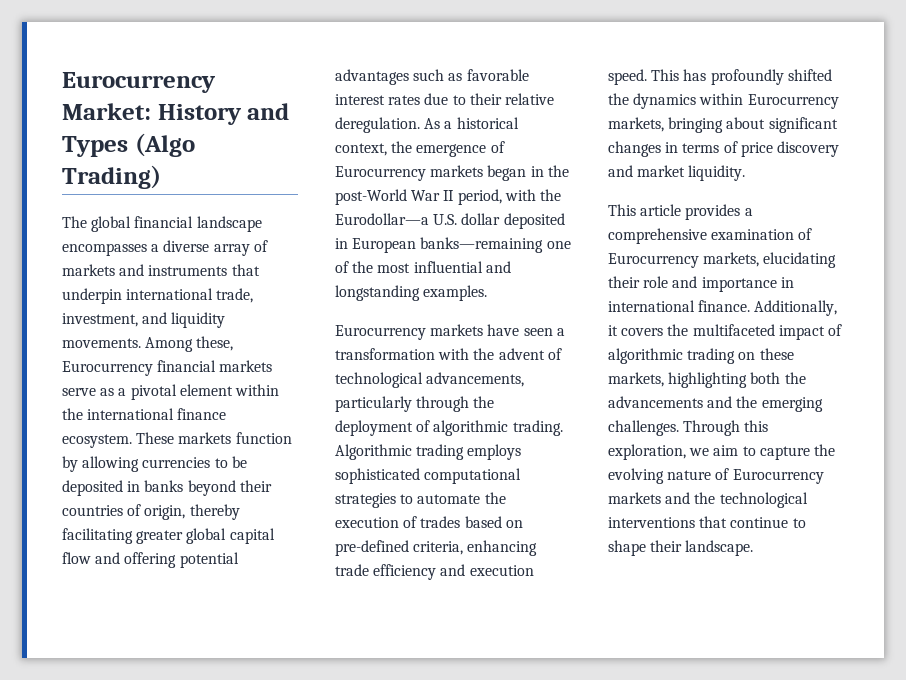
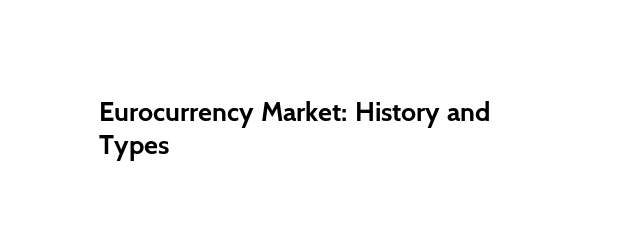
- Eurocurrency Market: History and Types (Algo Trading)
- The global financial landscape encompasses a diverse array of markets and instruments that underpin international trade, investment, and liquidity movements. Among these, Eurocurrency financial markets serve as a pivotal element within the international finance ecosystem. These markets function by allowing currencies to be deposited in banks beyond their countries of origin, thereby facilitating greater global capital flow and offering potential advantages such as favorable interest rates due to their relative deregulation. As a historical context, the emergence of Eurocurrency markets began in the post-World War II period, with the Eurodollar—a U.S. dollar deposited in European banks—remaining one of the most influential and longstanding examples.
- Eurocurrency markets have seen a transformation with the advent of technological advancements, particularly through the deployment of algorithmic trading. Algorithmic trading employs sophisticated computational strategies to automate the execution of trades based on pre-defined criteria, enhancing trade efficiency and execution speed. This has profoundly shifted the dynamics within Eurocurrency markets, bringing about significant changes in terms of price discovery and market liquidity.
- This article provides a comprehensive examination of Eurocurrency markets, elucidating their role and importance in international finance. Additionally, it covers the multifaceted impact of algorithmic trading on these markets, highlighting both the advancements and the emerging challenges. Through this exploration, we aim to capture the evolving nature of Eurocurrency markets and the technological interventions that continue to shape their landscape.
+ Eurocurrency Market: History and Types

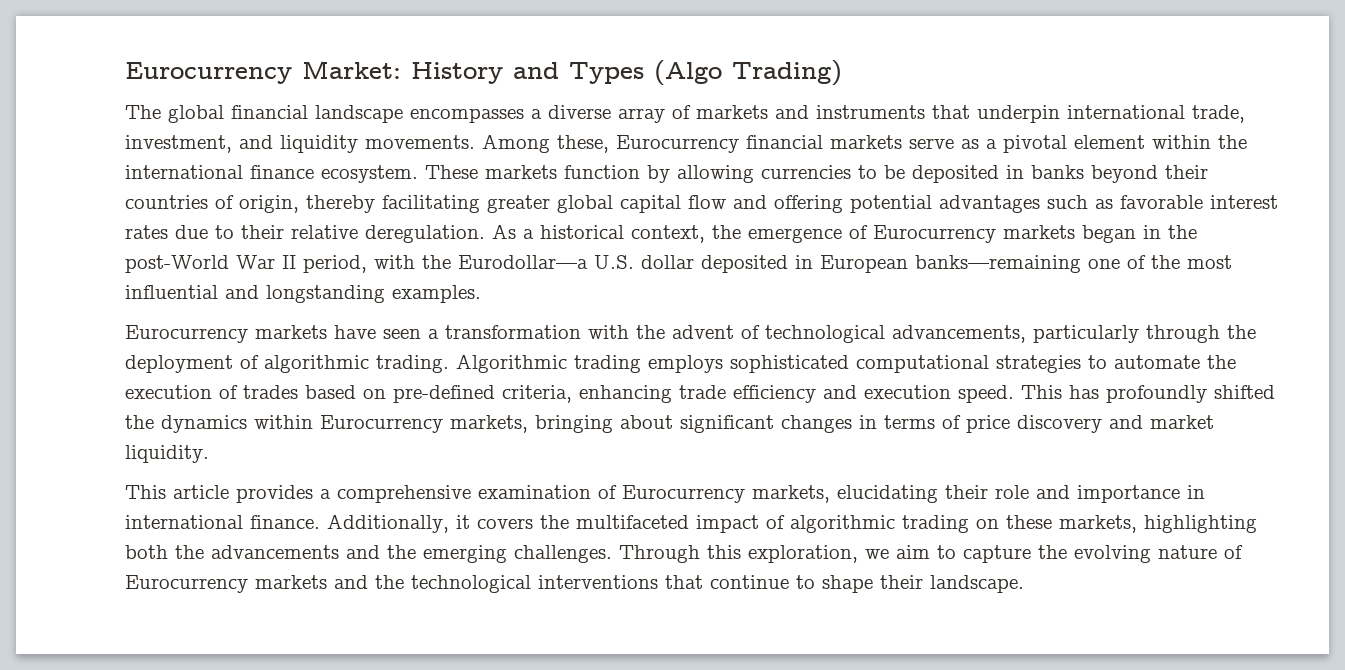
- Eurocurrency Market: History and Types
+ Eurocurrency Market: History and Types (Algo Trading)
+ The global financial landscape encompasses a diverse array of markets and instruments that underpin international trade, investment, and liquidity movements. Among these, Eurocurrency financial markets serve as a pivotal element within the international finance ecosystem. These markets function by allowing currencies to be deposited in banks beyond their countries of origin, thereby facilitating greater global capital flow and offering potential advantages such as favorable interest rates due to their relative deregulation. As a historical context, the emergence of Eurocurrency markets began in the post-World War II period, with the Eurodollar—a U.S. dollar deposited in European banks—remaining one of the most influential and longstanding examples.
+ Eurocurrency markets have seen a transformation with the advent of technological advancements, particularly through the deployment of algorithmic trading. Algorithmic trading employs sophisticated computational strategies to automate the execution of trades based on pre-defined criteria, enhancing trade efficiency and execution speed. This has profoundly shifted the dynamics within Eurocurrency markets, bringing about significant changes in terms of price discovery and market liquidity.
+ This article provides a comprehensive examination of Eurocurrency markets, elucidating their role and importance in international finance. Additionally, it covers the multifaceted impact of algorithmic trading on these markets, highlighting both the advancements and the emerging challenges. Through this exploration, we aim to capture the evolving nature of Eurocurrency markets and the technological interventions that continue to shape their landscape.

